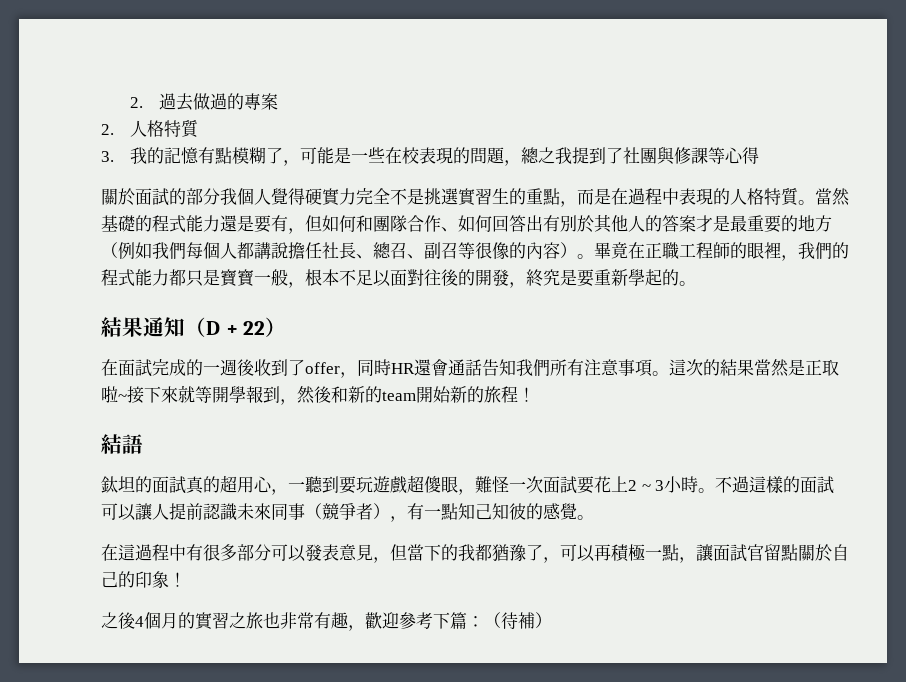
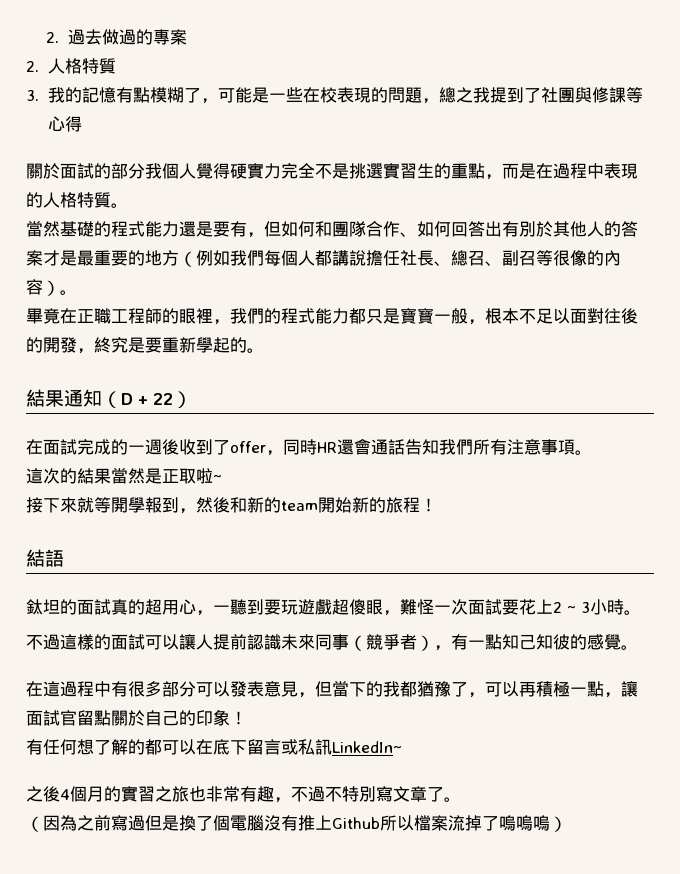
- 關於面試的部分我個人覺得硬實力完全不是挑選實習生的重點，而是在過程中表現的人格特質。當然基礎的程式能力還是要有，但如何和團隊合作、如何回答出有別於其他人的答案才是最重要的地方（例如我們每個人都講說擔任社長、總召、副召等很像的內容）。畢竟在正職工程師的眼裡，我們的程式能力都只是寶寶一般，根本不足以面對往後的開發，終究是要重新學起的。
+ 關於面試的部分我個人覺得硬實力完全不是挑選實習生的重點，而是在過程中表現的人格特質。
+ 當然基礎的程式能力還是要有，但如何和團隊合作、如何回答出有別於其他人的答案才是最重要的地方（例如我們每個人都講說擔任社長、總召、副召等很像的內容）。
+ 畢竟在正職工程師的眼裡，我們的程式能力都只是寶寶一般，根本不足以面對往後的開發，終究是要重新學起的。
- 在面試完成的一週後收到了offer，同時HR還會通話告知我們所有注意事項。這次的結果當然是正取啦~接下來就等開學報到，然後和新的team開始新的旅程！
+ 在面試完成的一週後收到了offer，同時HR還會通話告知我們所有注意事項。
+ 這次的結果當然是正取啦~
+ 接下來就等開學報到，然後和新的team開始新的旅程！
- 鈦坦的面試真的超用心，一聽到要玩遊戲超傻眼，難怪一次面試要花上2 ~ 3小時。不過這樣的面試可以讓人提前認識未來同事（競爭者），有一點知己知彼的感覺。
+ 鈦坦的面試真的超用心，一聽到要玩遊戲超傻眼，難怪一次面試要花上2 ~ 3小時。
+ 不過這樣的面試可以讓人提前認識未來同事（競爭者），有一點知己知彼的感覺。
+ 有任何想了解的都可以在底下留言或私訊LinkedIn~
- 之後4個月的實習之旅也非常有趣，歡迎參考下篇：（待補）
+ 之後4個月的實習之旅也非常有趣，不過不特別寫文章了。
+ （因為之前寫過但是換了個電腦沒有推上Github所以檔案流掉了嗚嗚嗚）

